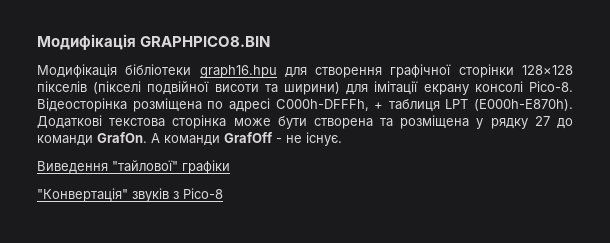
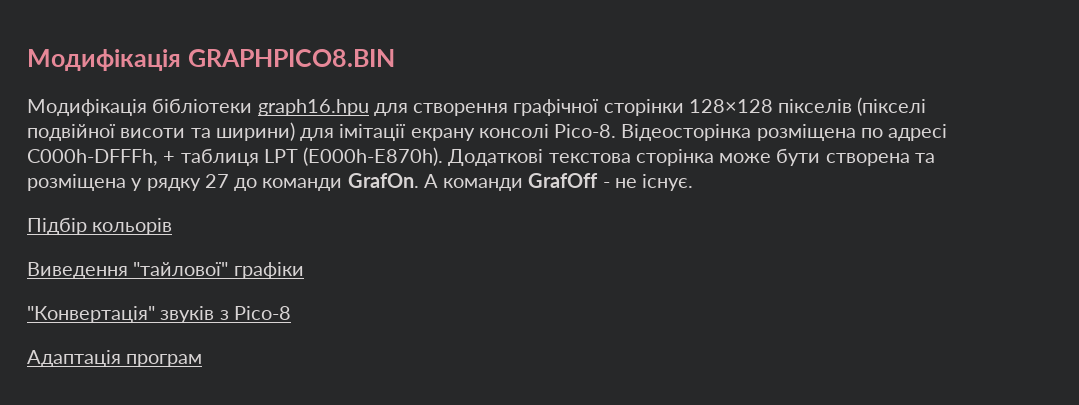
+ Підбір кольорів
+ Адаптація програм

